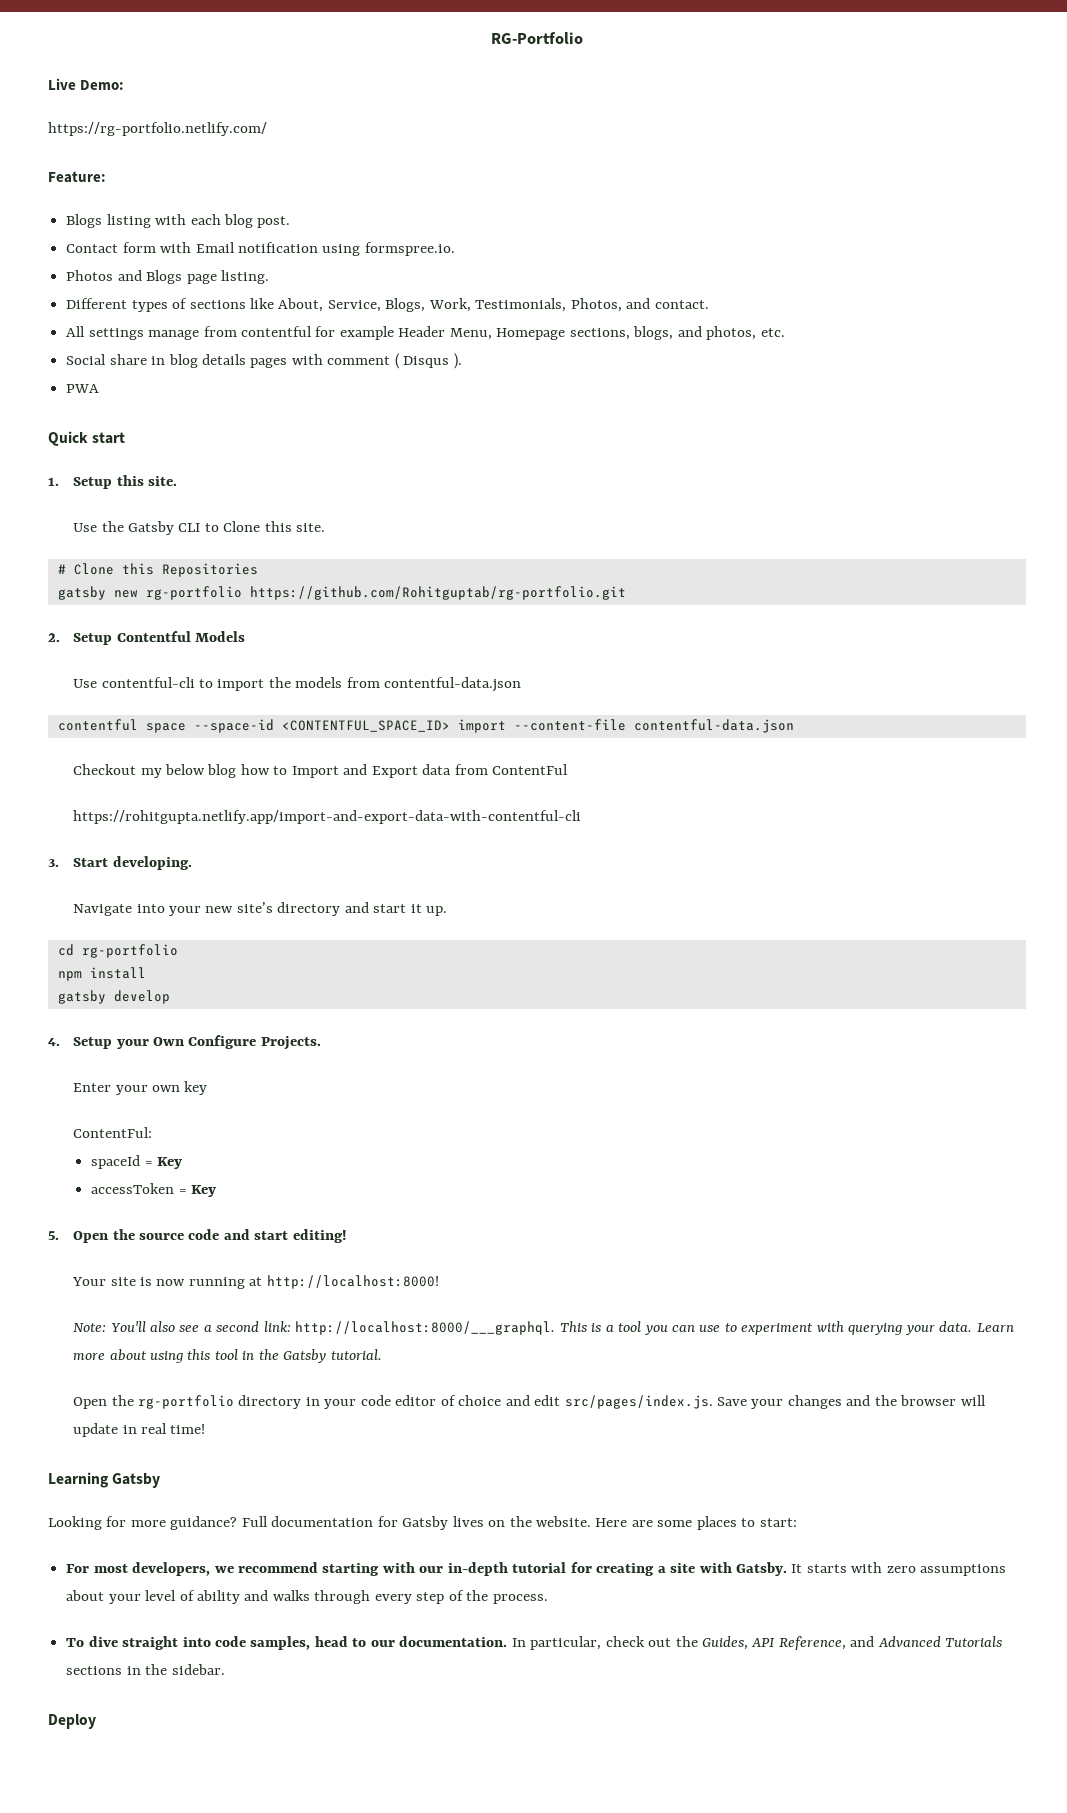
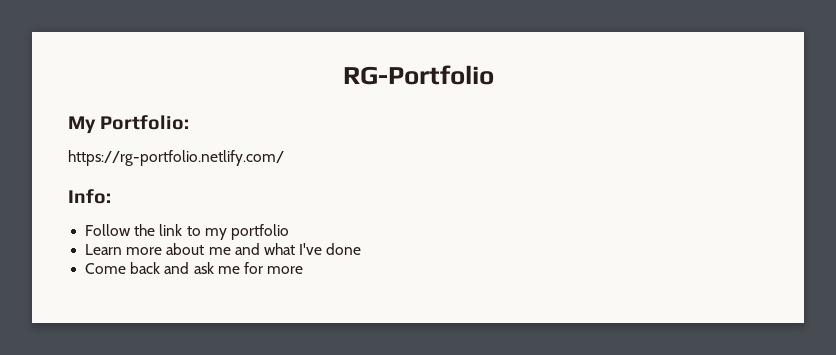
- Live Demo:
+ My Portfolio:
- Feature:
- Blogs listing with each blog post.
- Contact form with Email notification using formspree.io.
- Photos and Blogs page listing.
- Different types of sections like About, Service, Blogs, Work, Testimonials, Photos, and contact.
- All settings manage from contentful for example Header Menu, Homepage sections, blogs, and photos, etc.
- Social share in blog details pages with comment ( Disqus ).
- PWA
- Quick start
- 1. Setup this site.
- Use the Gatsby CLI to Clone this site.
- # Clone this Repositories
- gatsby new rg-portfolio https://github.com/Rohitguptab/rg-portfolio.git
- 2. Setup Contentful Models
- Use contentful-cli to import the models from contentful-data.json
- contentful space --space-id <CONTENTFUL_SPACE_ID> import --content-file contentful-data.json
- Checkout my below blog how to Import and Export data from ContentFul
- https://rohitgupta.netlify.app/import-and-export-data-with-contentful-cli
- 3. Start developing.
- Navigate into your new site’s directory and start it up.
- cd rg-portfolio
- npm install
- gatsby develop
- 4. Setup your Own Configure Projects.
- Enter your own key
- ContentFul:
- spaceId = Key
- accessToken = Key
- 5. Open the source code and start editing!
- Your site is now running at http://localhost:8000!
- Note: You'll also see a second link: http://localhost:8000/___graphql. This is a tool you can use to experiment with querying your data. Learn more about using this tool in the Gatsby tutorial.
- Open the rg-portfolio directory in your code editor of choice and edit src/pages/index.js. Save your changes and the browser will update in real time!
- Learning Gatsby
- Looking for more guidance? Full documentation for Gatsby lives on the website. Here are some places to start:
- For most developers, we recommend starting with our in-depth tutorial for creating a site with Gatsby. It starts with zero assumptions about your level of ability and walks through every step of the process.
- To dive straight into code samples, head to our documentation. In particular, check out the Guides, API Reference, and Advanced Tutorials sections in the sidebar.
- Deploy
+ Info:
+ Follow the link to my portfolio
+ Learn more about me and what I've done
+ Come back and ask me for more

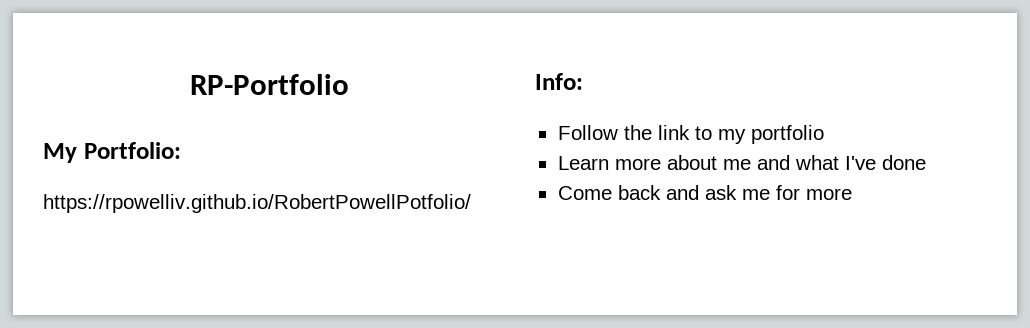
- RG-Portfolio
+ RP-Portfolio
- https://rg-portfolio.netlify.com/
+ https://rpowelliv.github.io/RobertPowellPotfolio/

